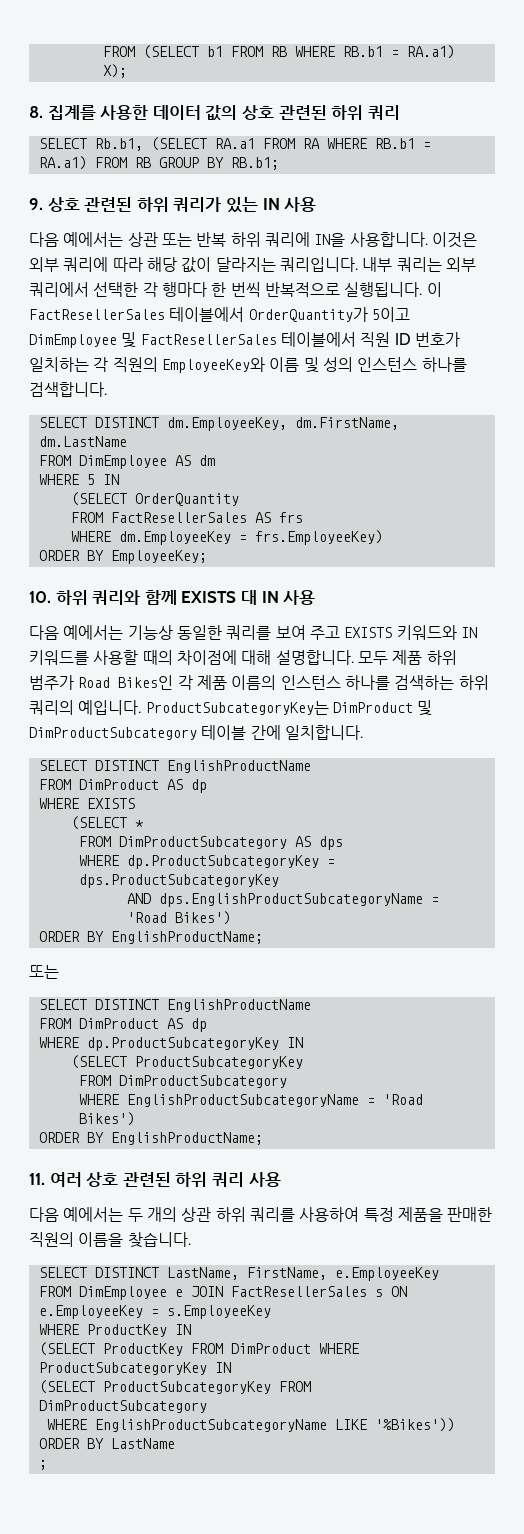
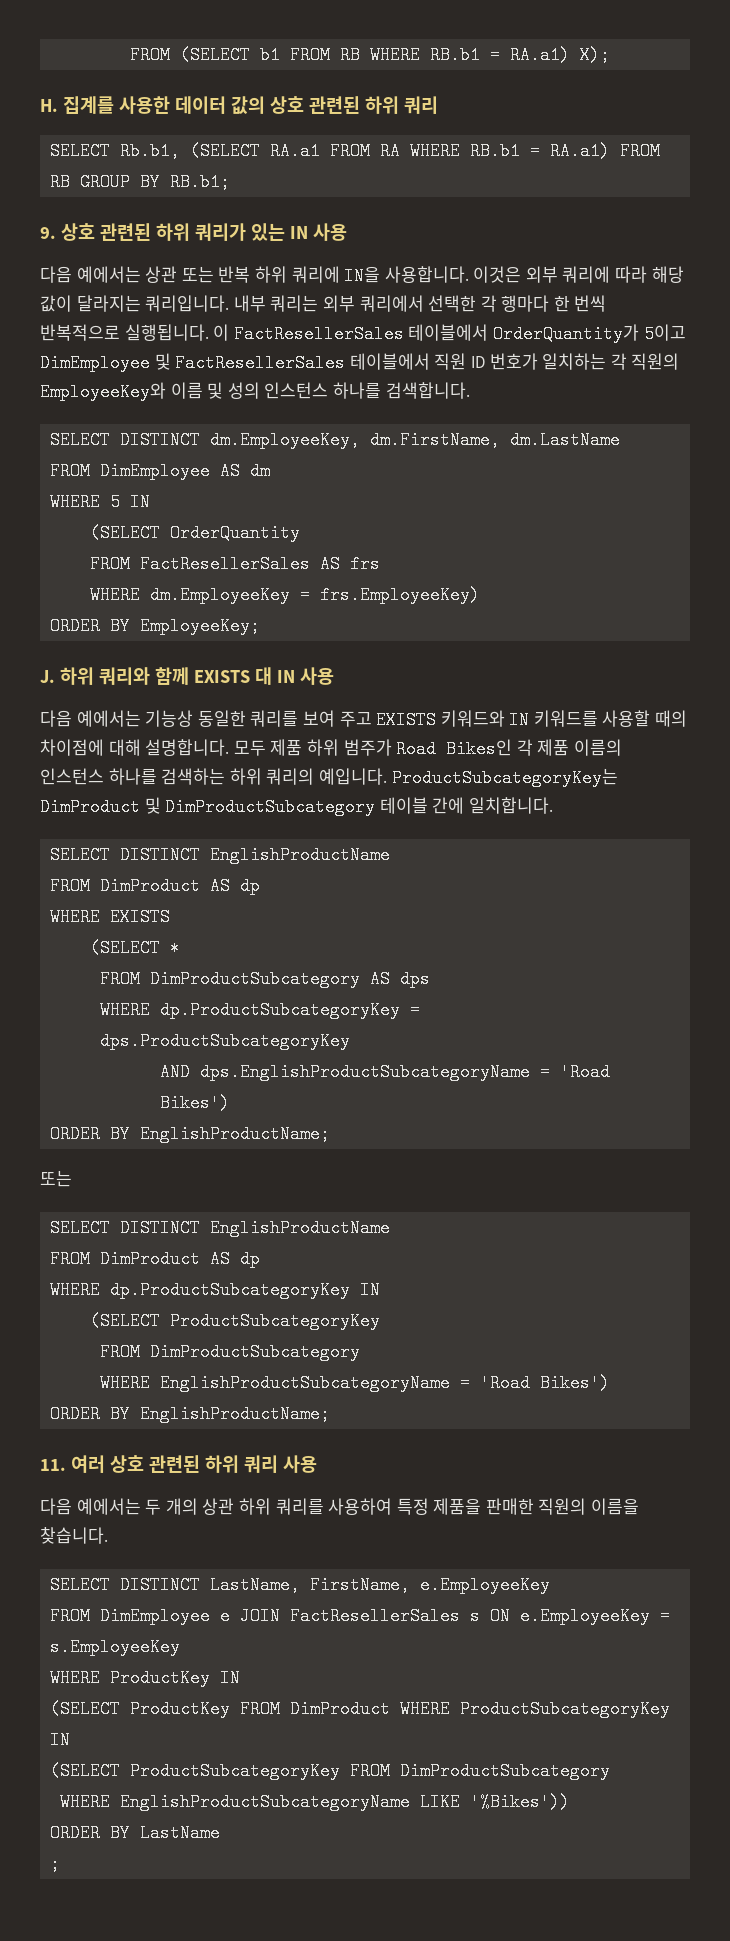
- 8. 집계를 사용한 데이터 값의 상호 관련된 하위 쿼리
+ H. 집계를 사용한 데이터 값의 상호 관련된 하위 쿼리
- 10. 하위 쿼리와 함께 EXISTS 대 IN 사용
+ J. 하위 쿼리와 함께 EXISTS 대 IN 사용

